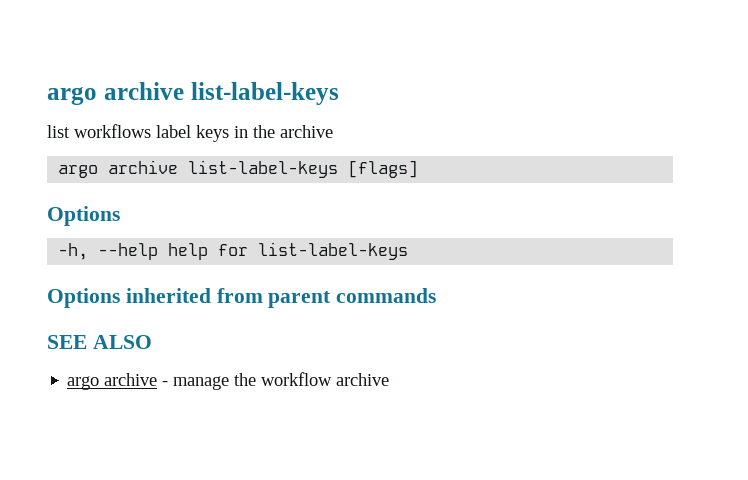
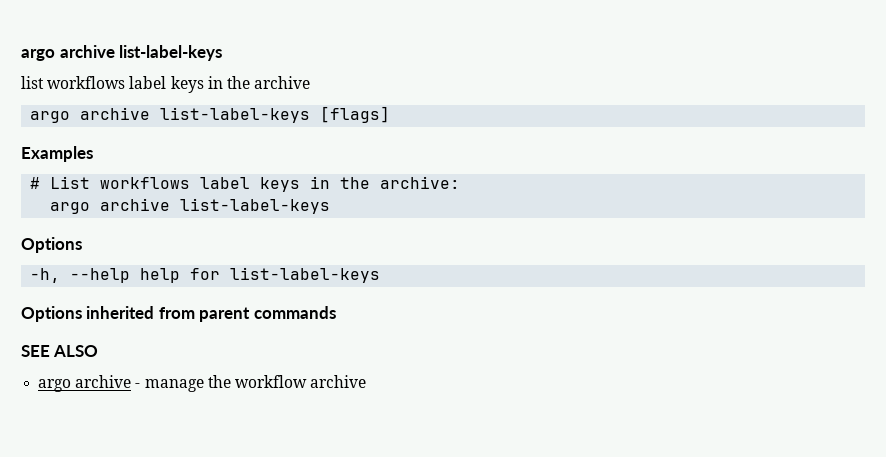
+ Examples
+ # List workflows label keys in the archive:
+ argo archive list-label-keys

